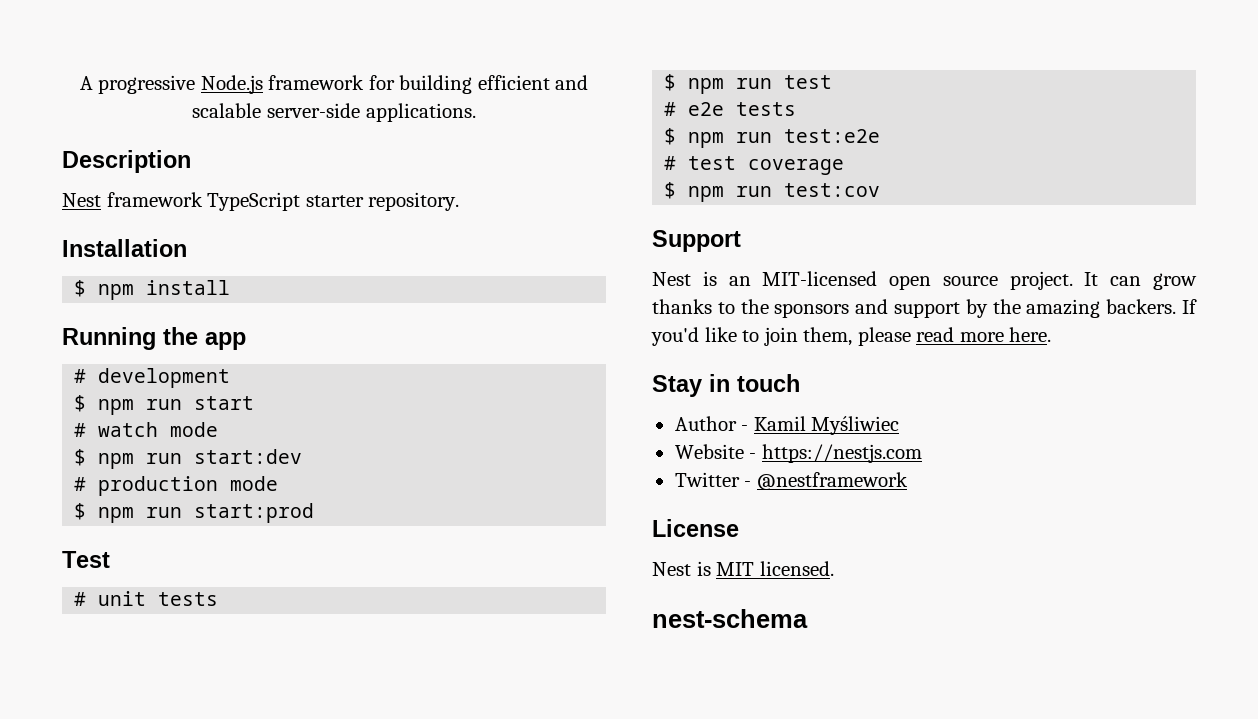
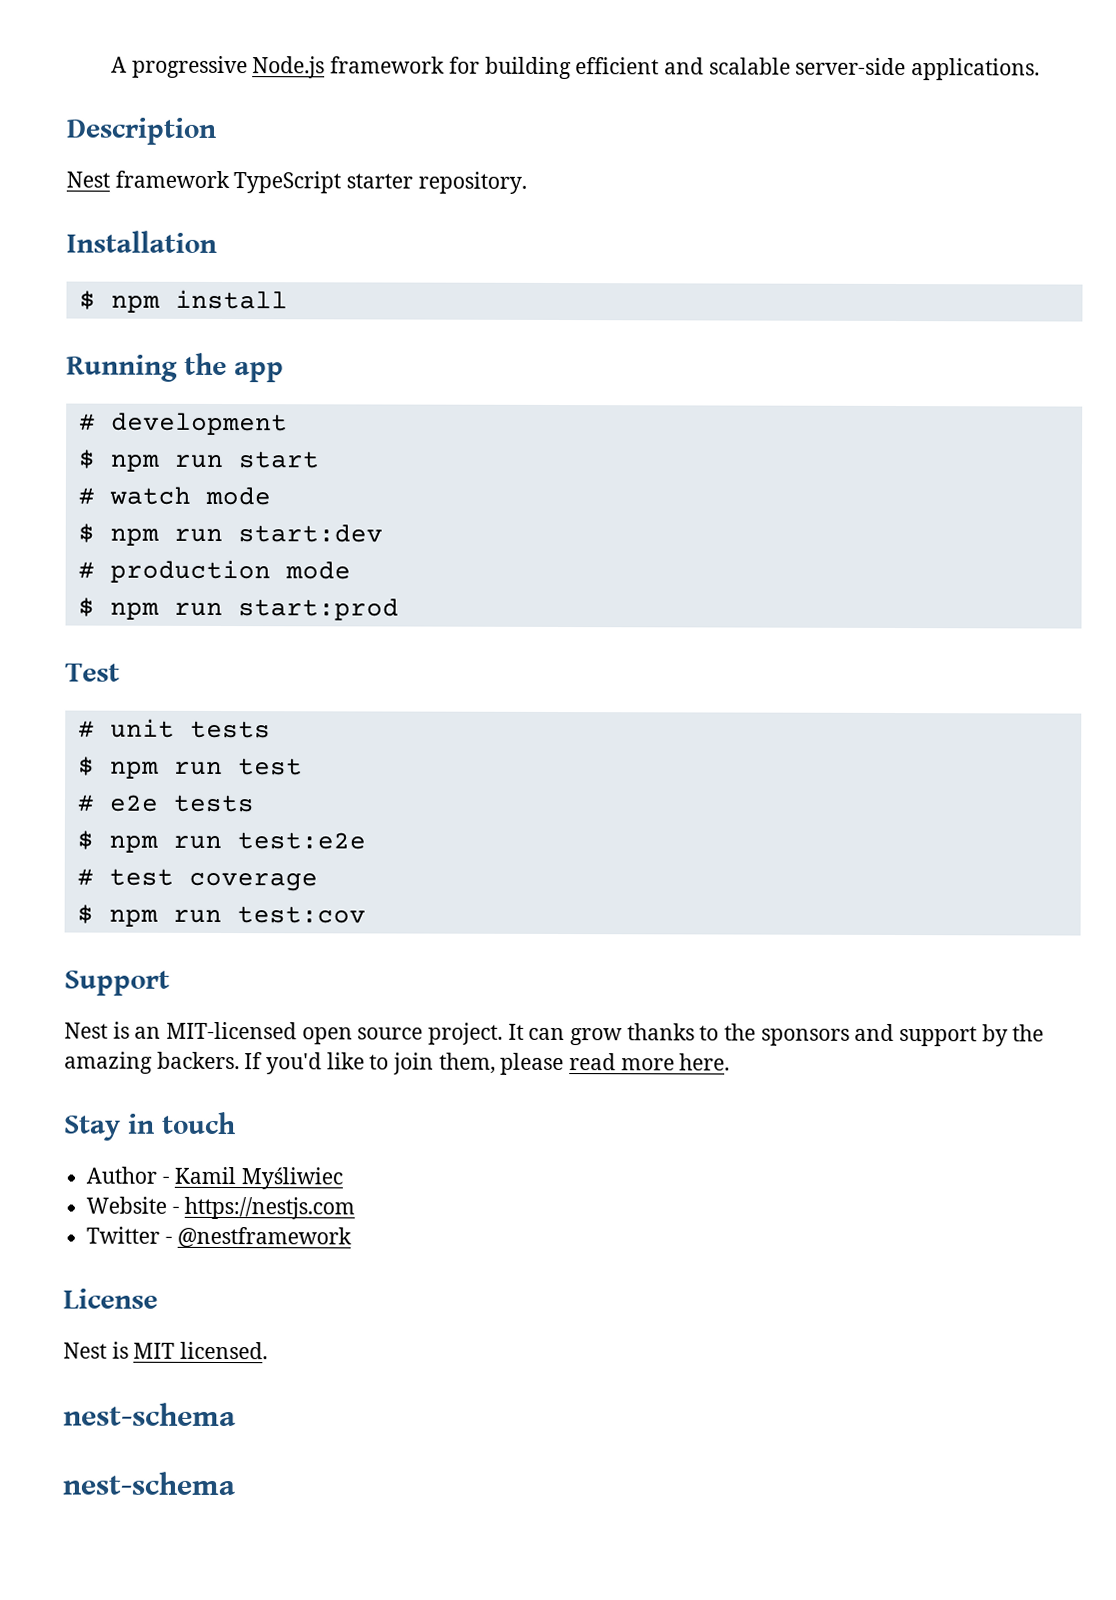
  Nest is MIT licensed.
+ nest-schema

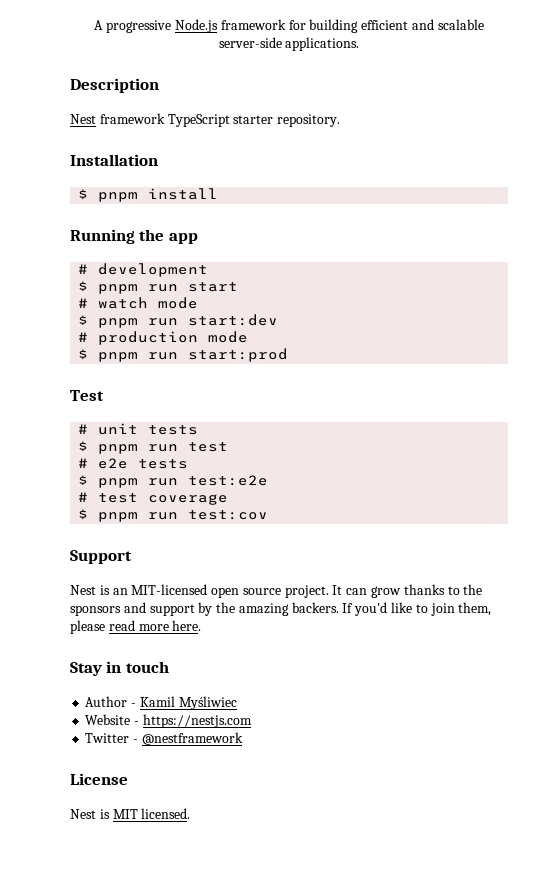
- $ npm install
+ $ pnpm install
- $ npm run start
+ $ pnpm run start
- $ npm run start:dev
+ $ pnpm run start:dev
- $ npm run start:prod
+ $ pnpm run start:prod
- $ npm run test
+ $ pnpm run test
- $ npm run test:e2e
+ $ pnpm run test:e2e
- $ npm run test:cov
+ $ pnpm run test:cov
  Nest is MIT licensed.
- nest-schema
- nest-schema

